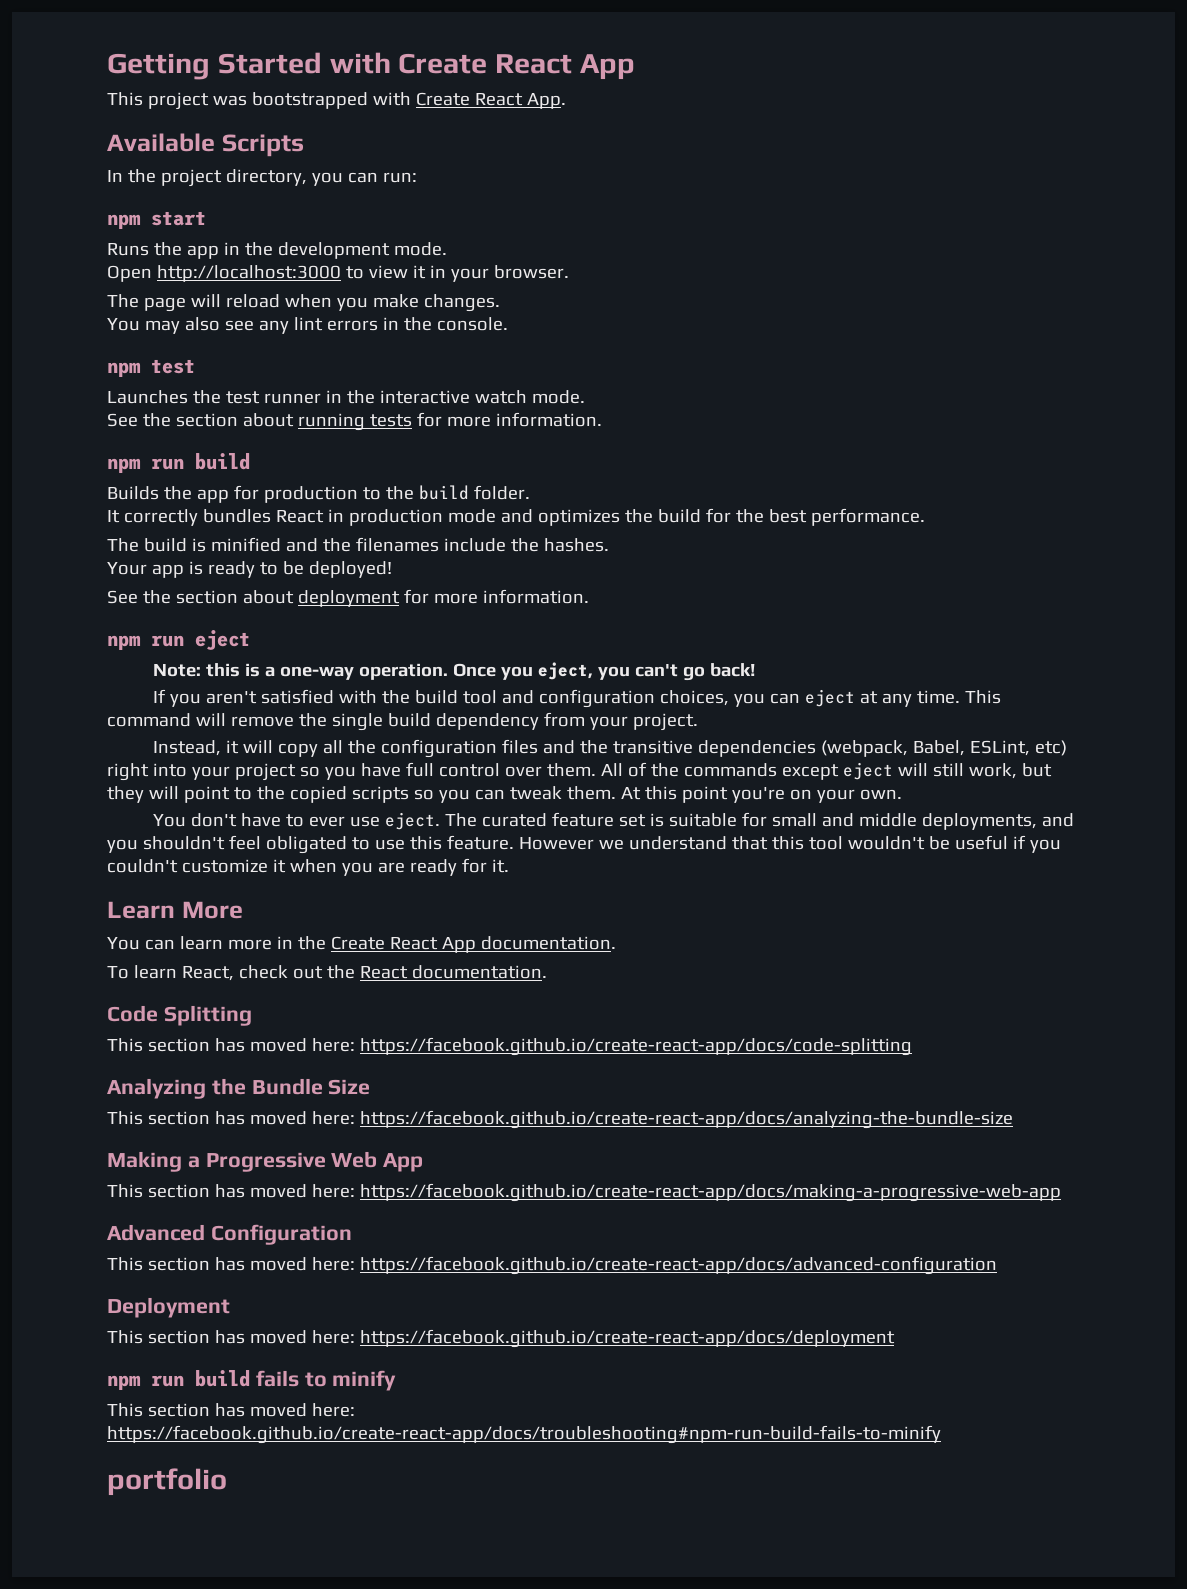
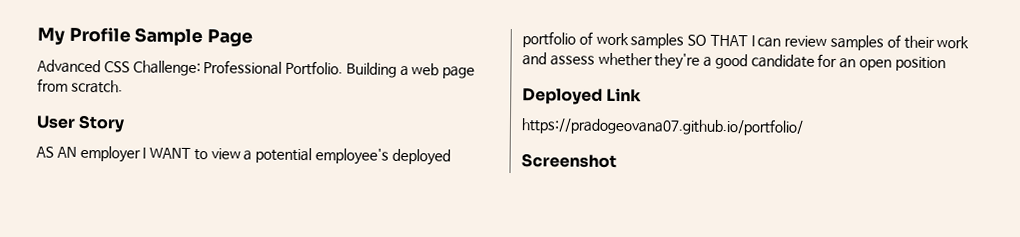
- Getting Started with Create React App
- This project was bootstrapped with Create React App.
- Available Scripts
- In the project directory, you can run:
- npm start
- Runs the app in the development mode.
- Open http://localhost:3000 to view it in your browser.
- The page will reload when you make changes.
- You may also see any lint errors in the console.
- npm test
- Launches the test runner in the interactive watch mode.
- See the section about running tests for more information.
- npm run build
- Builds the app for production to the build folder.
- It correctly bundles React in production mode and optimizes the build for the best performance.
- The build is minified and the filenames include the hashes.
- Your app is ready to be deployed!
- See the section about deployment for more information.
- npm run eject
- Note: this is a one-way operation. Once you eject, you can't go back!
- If you aren't satisfied with the build tool and configuration choices, you can eject at any time. This command will remove the single build dependency from your project.
- Instead, it will copy all the configuration files and the transitive dependencies (webpack, Babel, ESLint, etc) right into your project so you have full control over them. All of the commands except eject will still work, but they will point to the copied scripts so you can tweak them. At this point you're on your own.
- You don't have to ever use eject. The curated feature set is suitable for small and middle deployments, and you shouldn't feel obligated to use this feature. However we understand that this tool wouldn't be useful if you couldn't customize it when you are ready for it.
- Learn More
- You can learn more in the Create React App documentation.
- To learn React, check out the React documentation.
- Code Splitting
- This section has moved here: https://facebook.github.io/create-react-app/docs/code-splitting
- Analyzing the Bundle Size
- This section has moved here: https://facebook.github.io/create-react-app/docs/analyzing-the-bundle-size
- Making a Progressive Web App
- This section has moved here: https://facebook.github.io/create-react-app/docs/making-a-progressive-web-app
- Advanced Configuration
- This section has moved here: https://facebook.github.io/create-react-app/docs/advanced-configuration
- Deployment
- This section has moved here: https://facebook.github.io/create-react-app/docs/deployment
- npm run build fails to minify
- This section has moved here: https://facebook.github.io/create-react-app/docs/troubleshooting#npm-run-build-fails-to-minify
- portfolio
+ My Profile Sample Page
+ Advanced CSS Challenge: Professional Portfolio. Building a web page from scratch.
+ User Story
+ AS AN employer I WANT to view a potential employee's deployed portfolio of work samples SO THAT I can review samples of their work and assess whether they're a good candidate for an open position
+ Deployed Link
+ https://pradogeovana07.github.io/portfolio/
+ Screenshot

